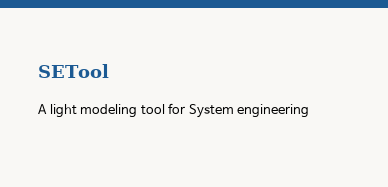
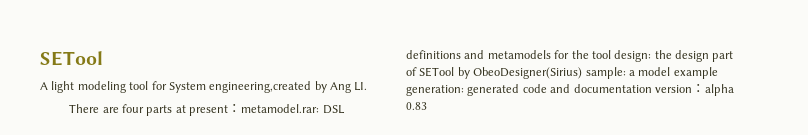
- A light modeling tool for System engineering
+ A light modeling tool for System engineering,created by Ang LI.
+ There are four parts at present：metamodel.rar: DSL definitions and metamodels for the tool design: the design part of SETool by ObeoDesigner(Sirius) sample: a model example generation: generated code and documentation version：alpha 0.83

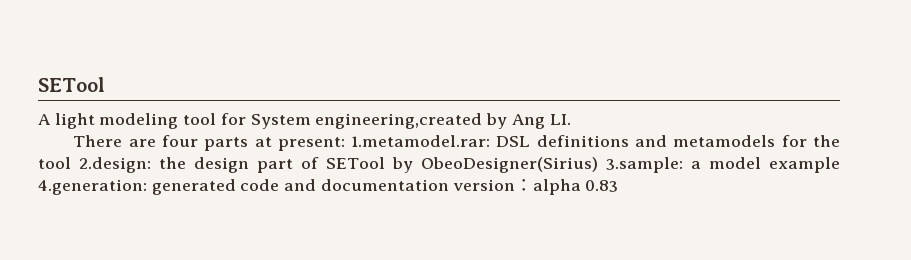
- There are four parts at present：metamodel.rar: DSL definitions and metamodels for the tool design: the design part of SETool by ObeoDesigner(Sirius) sample: a model example generation: generated code and documentation version：alpha 0.83
+ There are four parts at present: 1.metamodel.rar: DSL definitions and metamodels for the tool 2.design: the design part of SETool by ObeoDesigner(Sirius) 3.sample: a model example 4.generation: generated code and documentation version：alpha 0.83

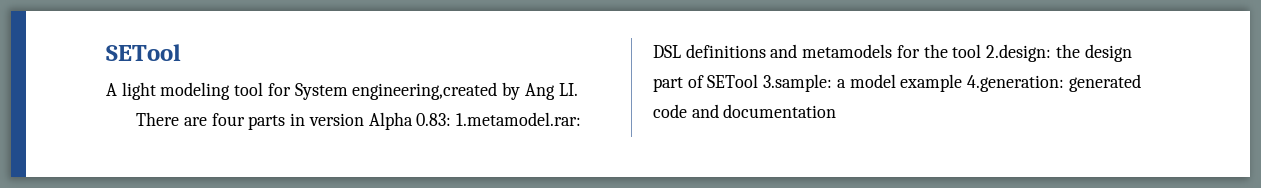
- There are four parts at present: 1.metamodel.rar: DSL definitions and metamodels for the tool 2.design: the design part of SETool by ObeoDesigner(Sirius) 3.sample: a model example 4.generation: generated code and documentation version：alpha 0.83
+ There are four parts in version Alpha 0.83: 1.metamodel.rar: DSL definitions and metamodels for the tool 2.design: the design part of SETool 3.sample: a model example 4.generation: generated code and documentation

